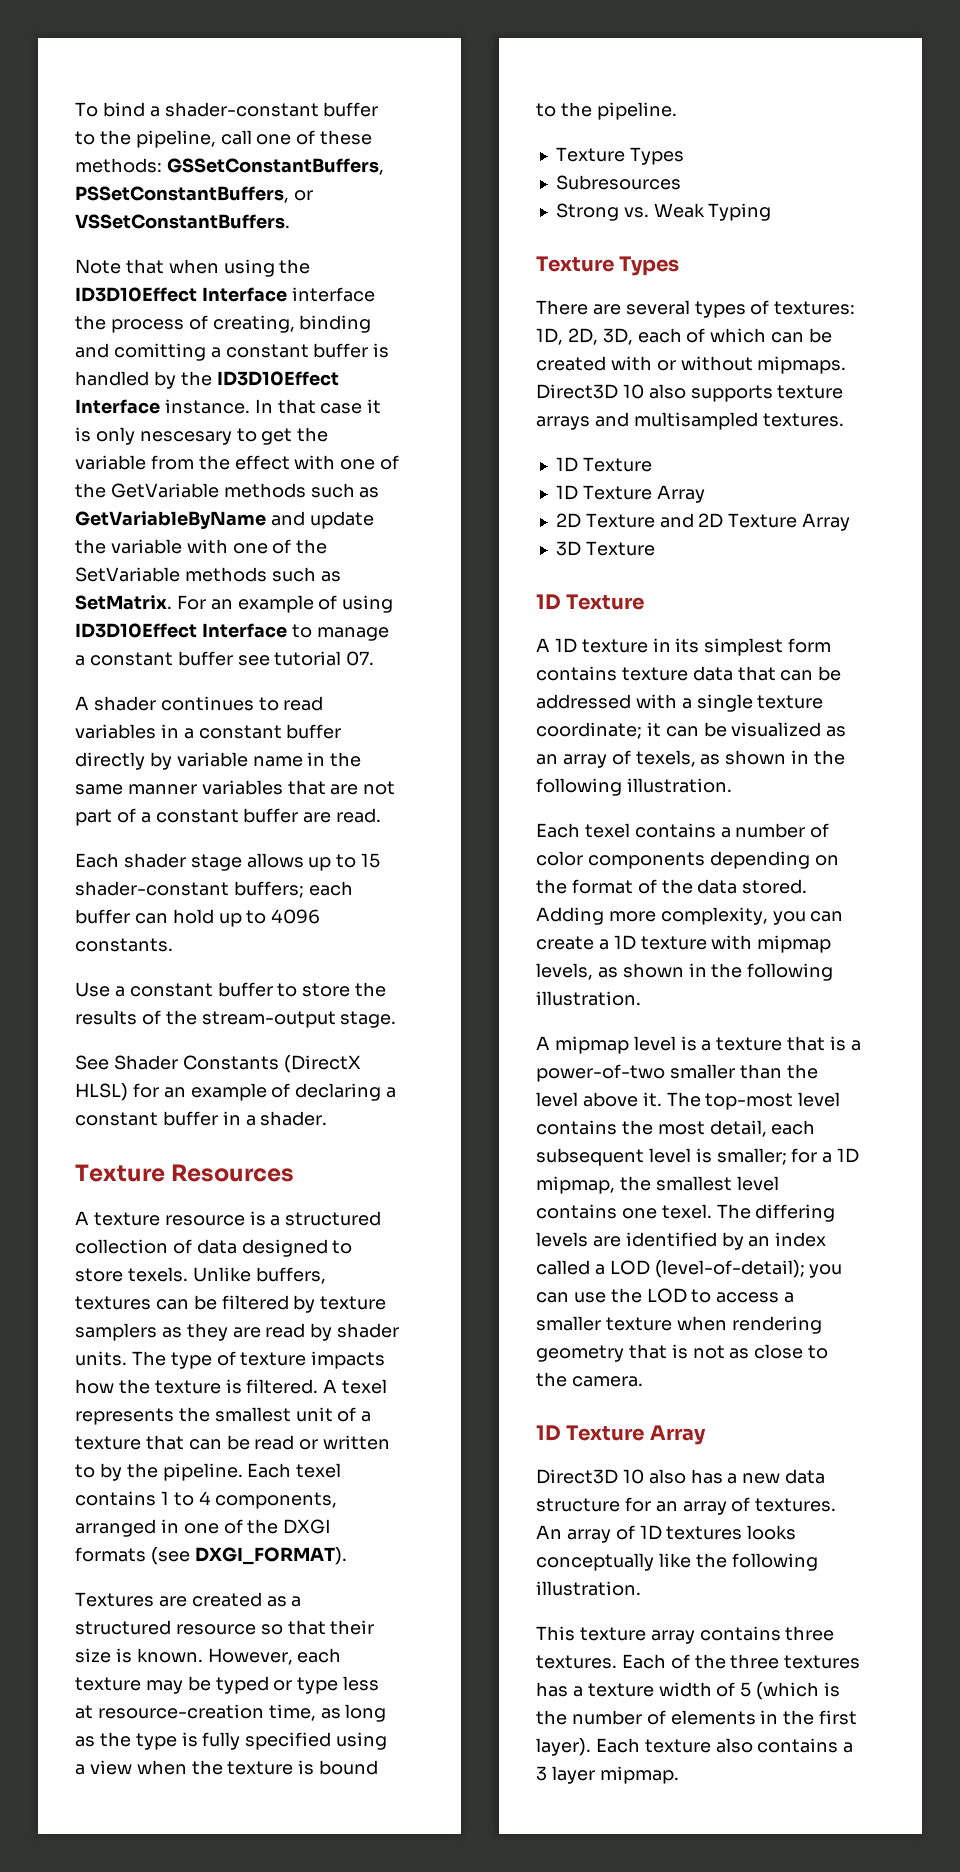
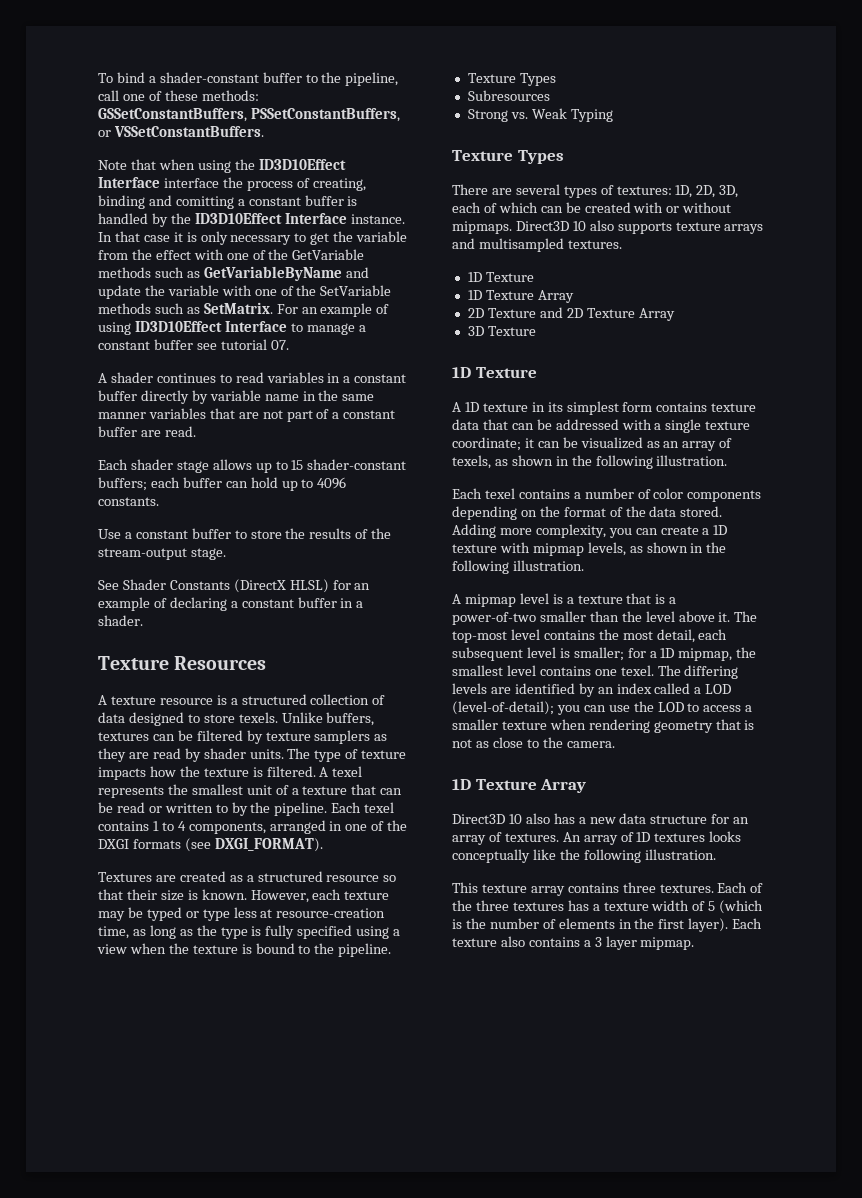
- In that case it is only nescesary to get the variable from the effect with one of the GetVariable methods such as GetVariableByName and update the variable with one of the SetVariable methods such as SetMatrix.
+ In that case it is only necessary to get the variable from the effect with one of the GetVariable methods such as GetVariableByName and update the variable with one of the SetVariable methods such as SetMatrix.

